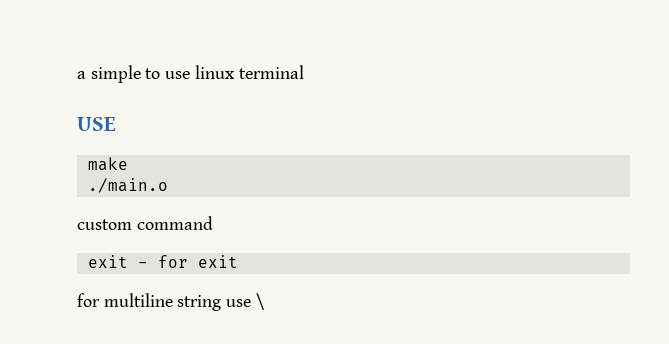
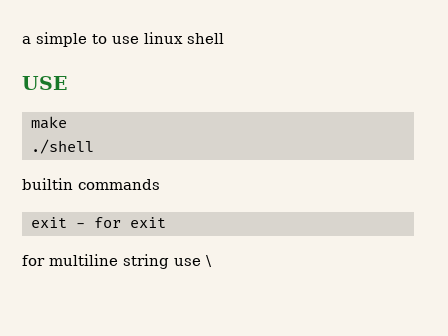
- a simple to use linux terminal
+ a simple to use linux shell
- ./main.o
- custom command
+ ./shell
+ builtin commands

